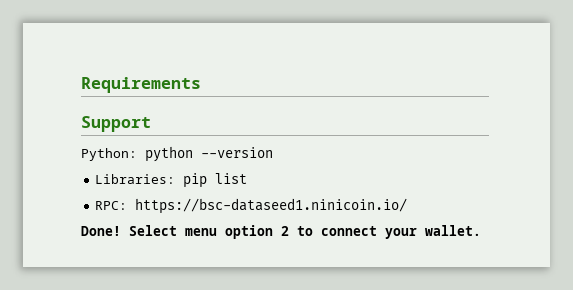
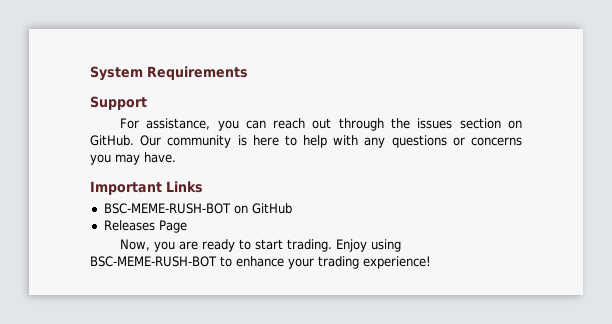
- Requirements
+ System Requirements
- Python: python --version
- Libraries: pip list
- RPC: https://bsc-dataseed1.ninicoin.io/
- Done! Select menu option 2 to connect your wallet.
+ For assistance, you can reach out through the issues section on GitHub. Our community is here to help with any questions or concerns you may have.
+ Important Links
+ BSC-MEME-RUSH-BOT on GitHub
+ Releases Page
+ Now, you are ready to start trading. Enjoy using BSC-MEME-RUSH-BOT to enhance your trading experience!

